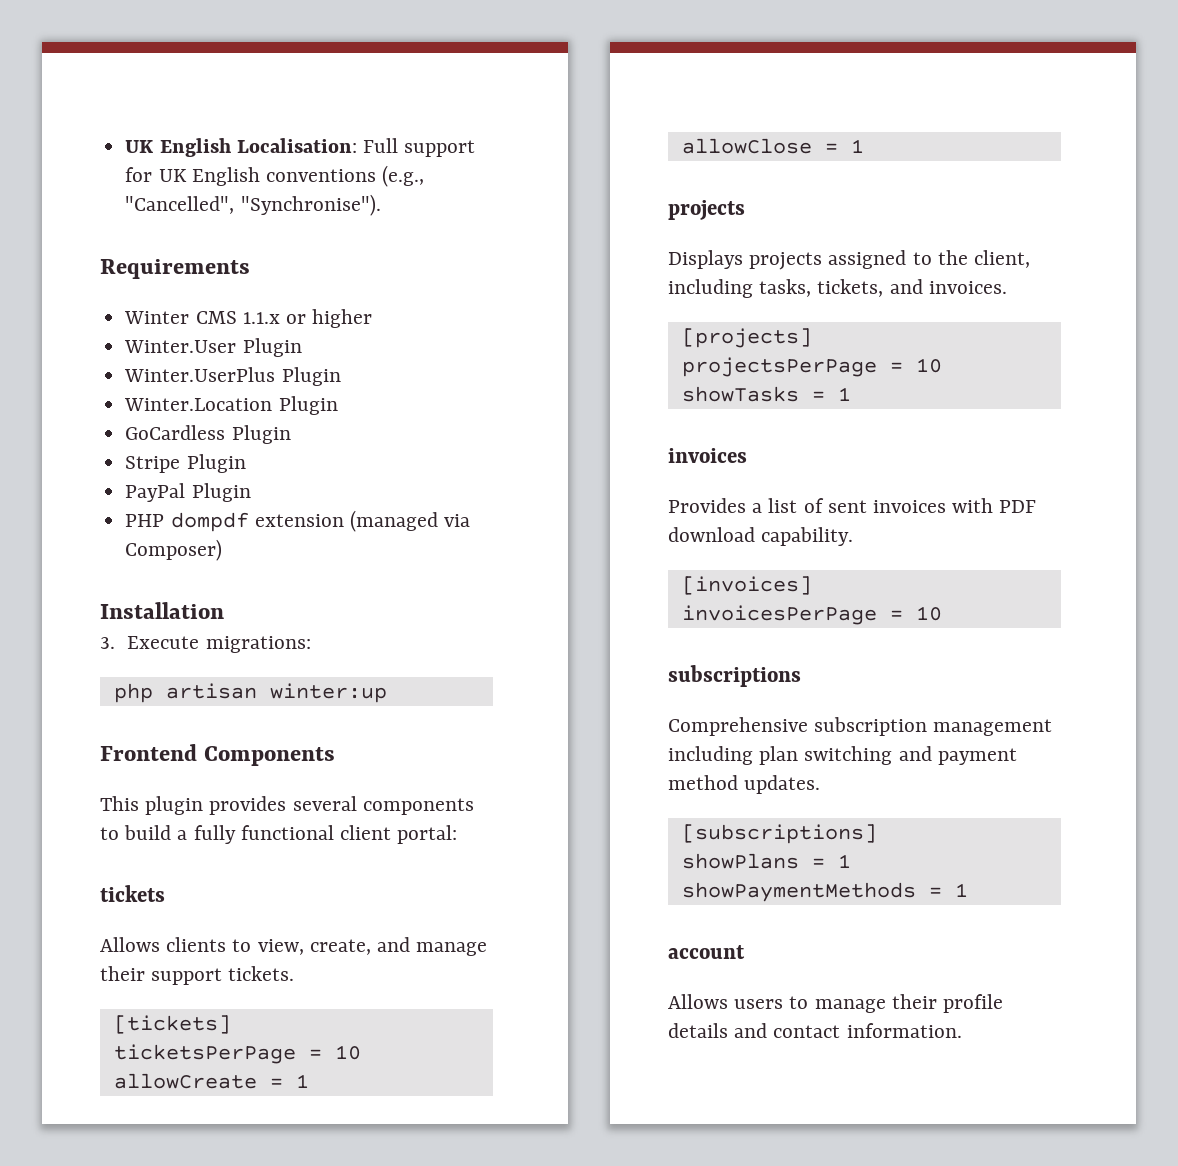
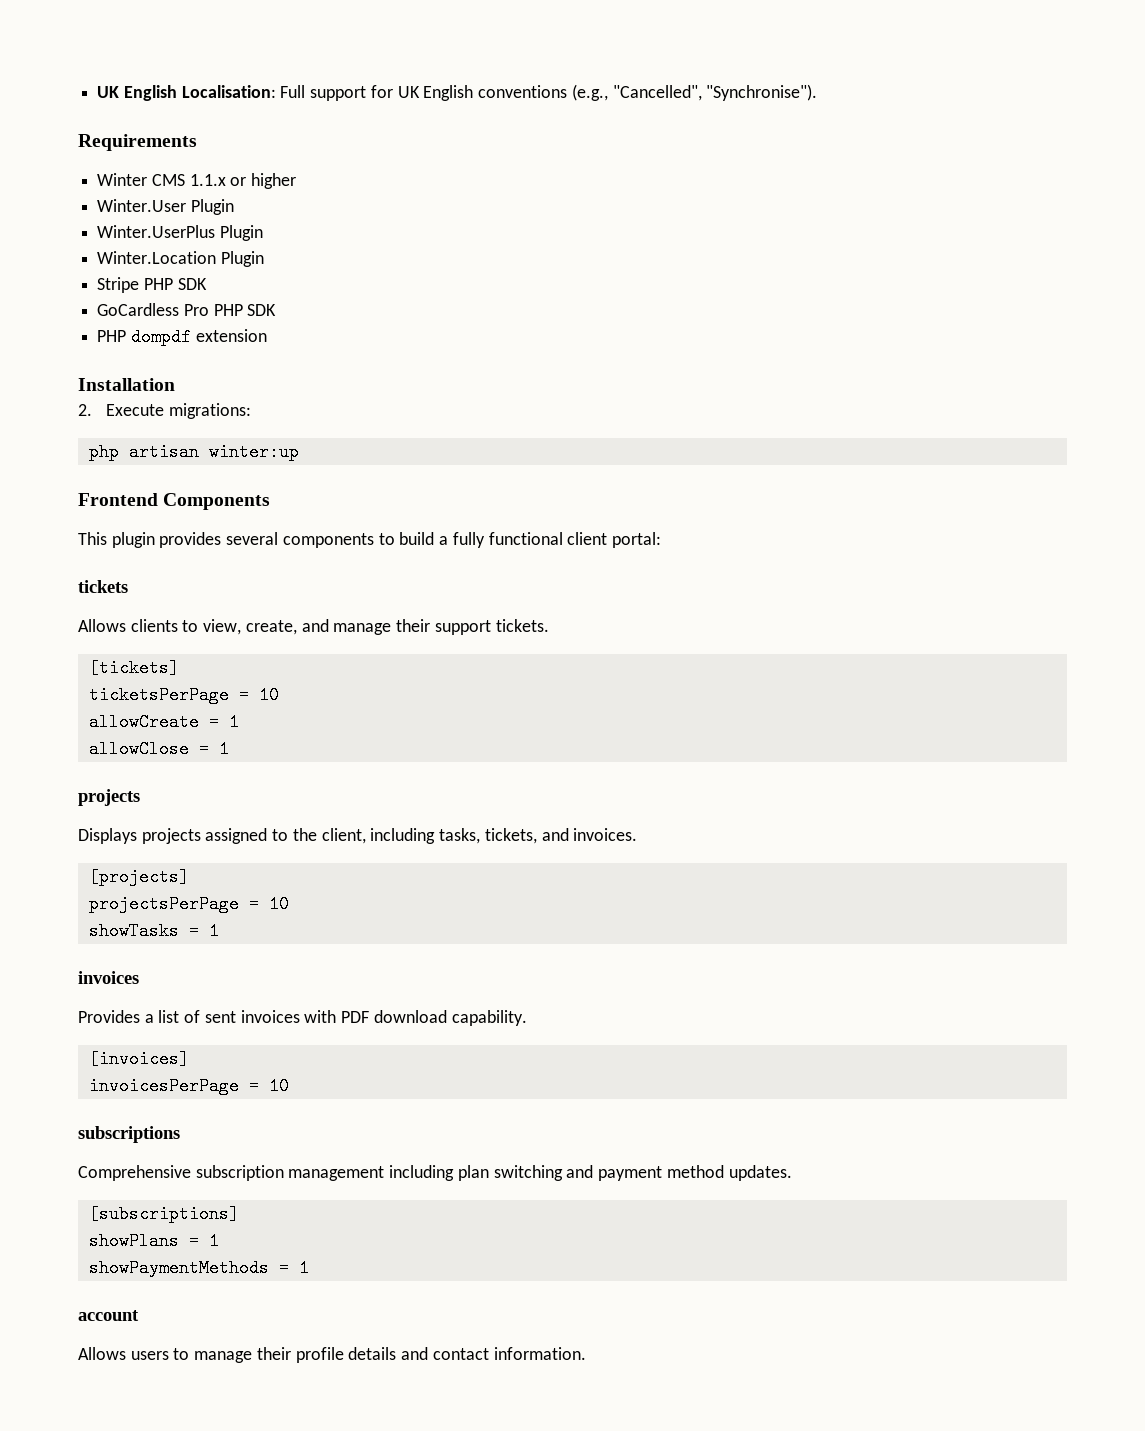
- GoCardless Plugin
- Stripe Plugin
- PayPal Plugin
+ Stripe PHP SDK
+ GoCardless Pro PHP SDK
- PHP dompdf extension (managed via Composer)
+ PHP dompdf extension
- 3. Execute migrations:
+ 2. Execute migrations:

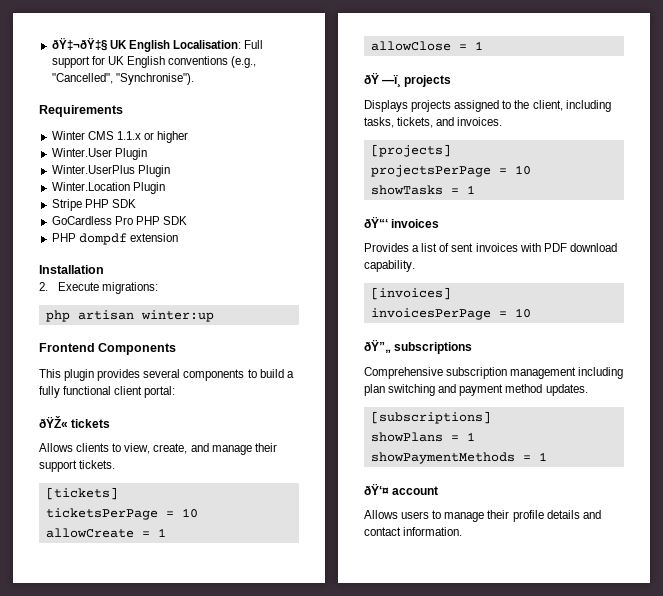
- UK English Localisation: Full support for UK English conventions (e.g., "Cancelled", "Synchronise").
+ ðŸ‡¬ðŸ‡§ UK English Localisation: Full support for UK English conventions (e.g., "Cancelled", "Synchronise").
- tickets
+ ðŸŽ« tickets
  allowClose = 1
- projects
+ ðŸ —ï¸ projects
  showTasks = 1
- invoices
+ ðŸ“‘ invoices
- subscriptions
+ ðŸ”„ subscriptions
- account
+ ðŸ‘¤ account

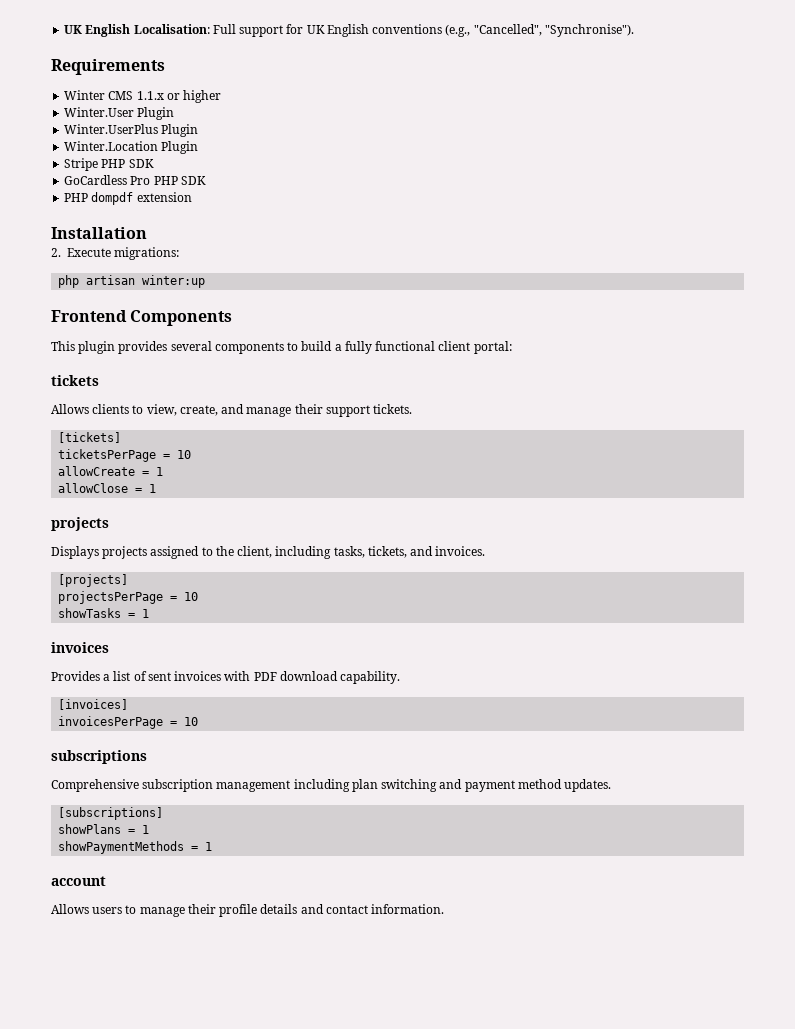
- ðŸ‡¬ðŸ‡§ UK English Localisation: Full support for UK English conventions (e.g., "Cancelled", "Synchronise").
+ UK English Localisation: Full support for UK English conventions (e.g., "Cancelled", "Synchronise").
- ðŸŽ« tickets
+ tickets
  allowClose = 1
- ðŸ —ï¸ projects
+ projects
  showTasks = 1
- ðŸ“‘ invoices
+ invoices
- ðŸ”„ subscriptions
+ subscriptions
- ðŸ‘¤ account
+ account

